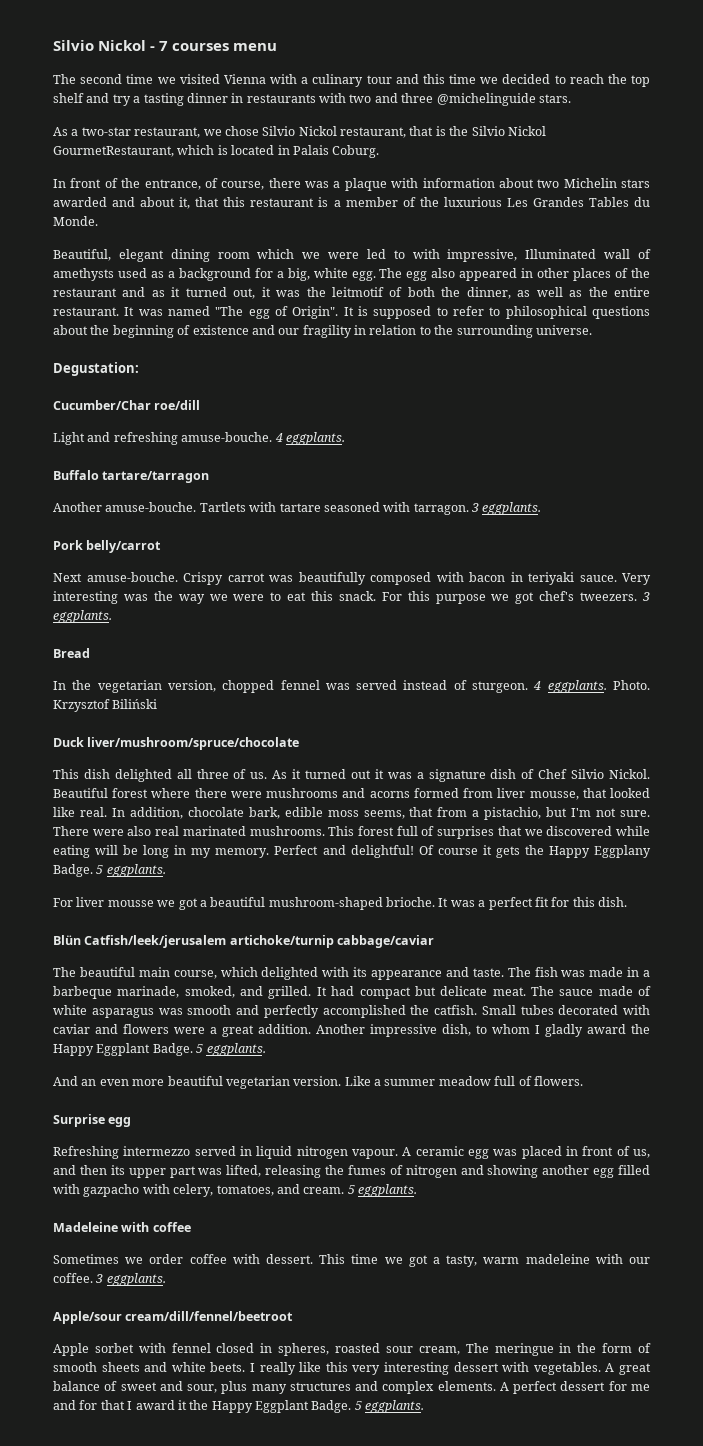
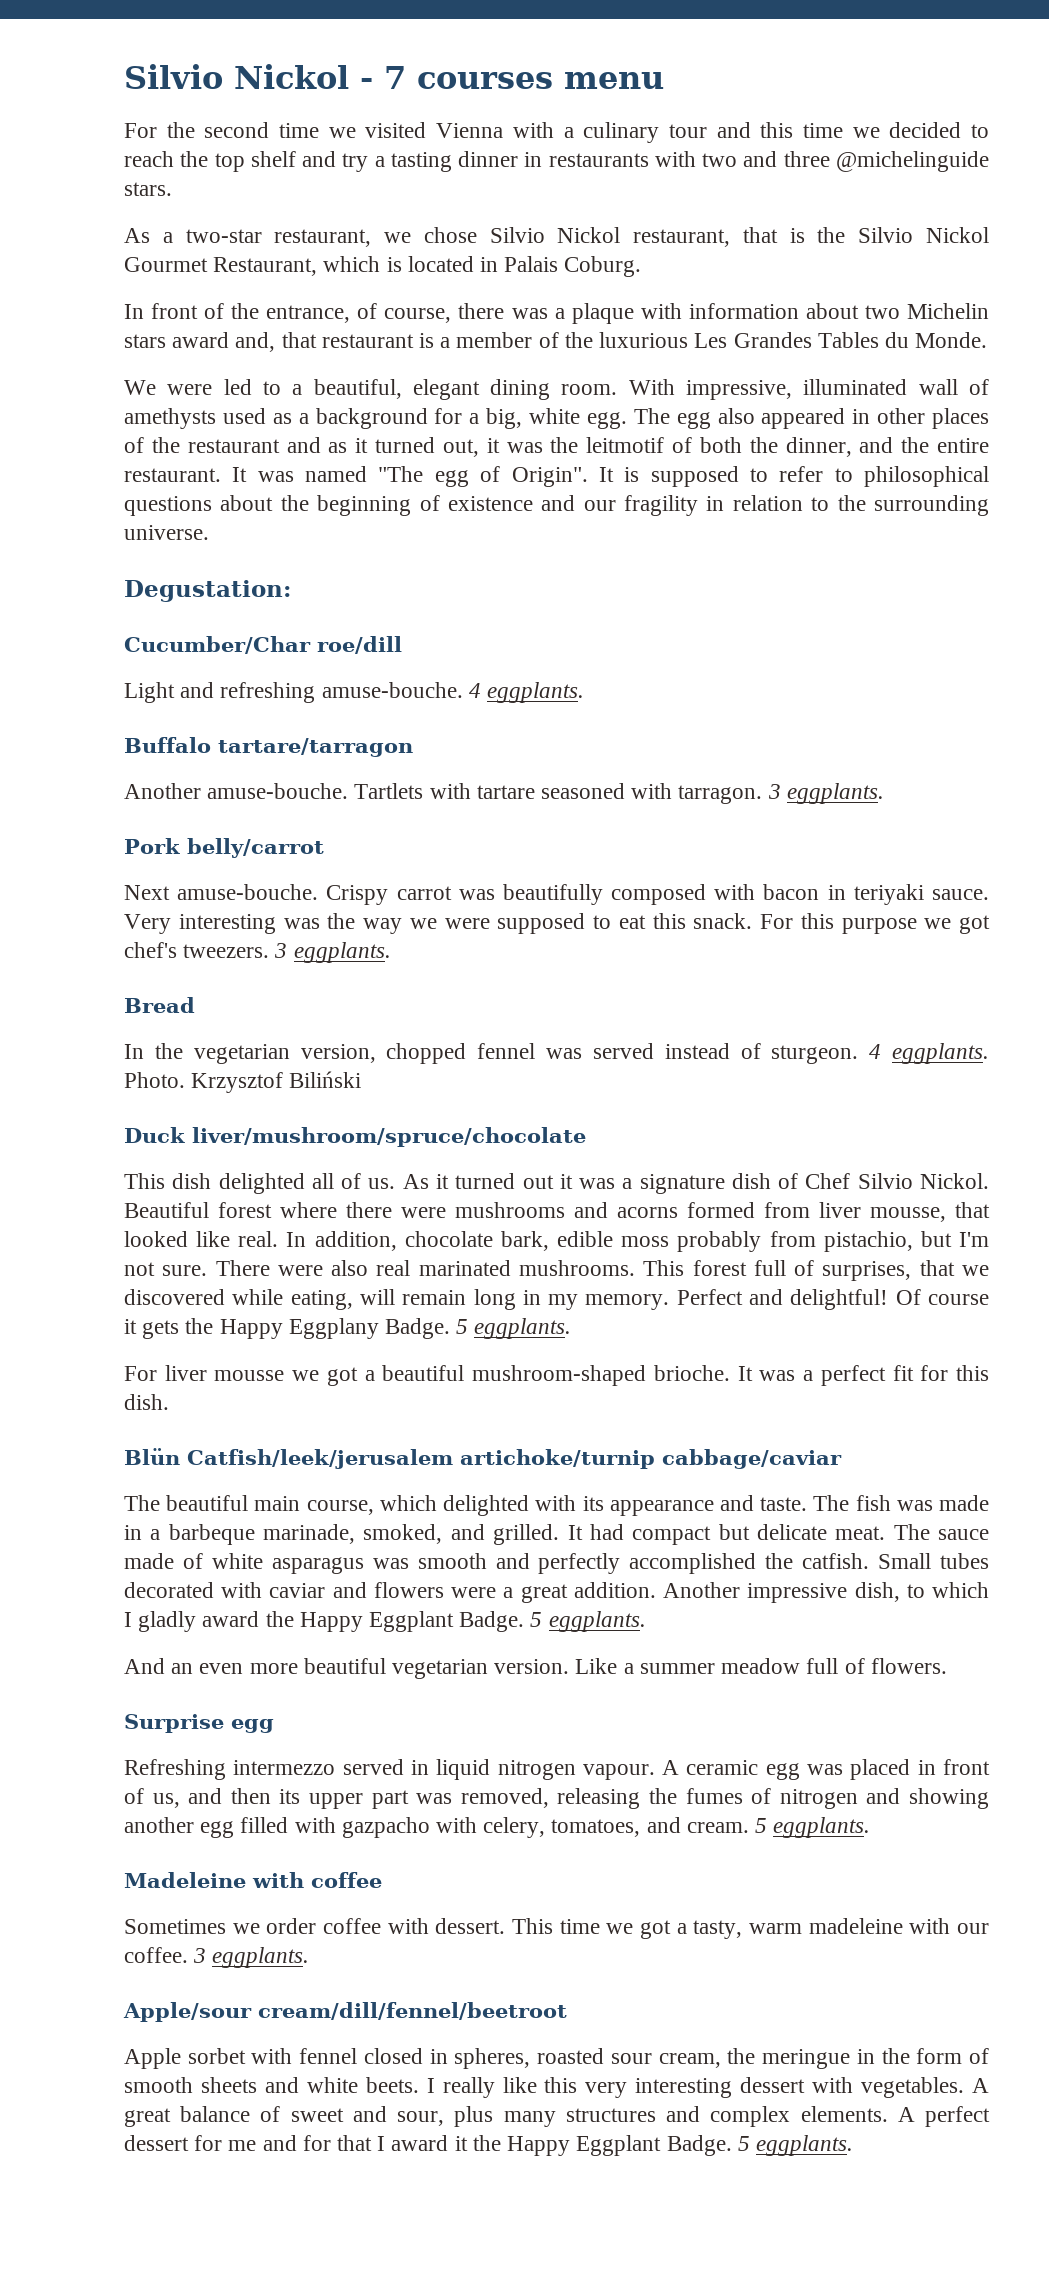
- The second time we visited Vienna with a culinary tour and this time we decided to reach the top shelf and try a tasting dinner in restaurants with two and three @michelinguide stars.
+ For the second time we visited Vienna with a culinary tour and this time we decided to reach the top shelf and try a tasting dinner in restaurants with two and three @michelinguide stars.
- As a two-star restaurant, we chose Silvio Nickol restaurant, that is the Silvio Nickol GourmetRestaurant, which is located in Palais Coburg.
+ As a two-star restaurant, we chose Silvio Nickol restaurant, that is the Silvio Nickol Gourmet Restaurant, which is located in Palais Coburg.
- In front of the entrance, of course, there was a plaque with information about two Michelin stars awarded and about it, that this restaurant is a member of the luxurious Les Grandes Tables du Monde.
+ In front of the entrance, of course, there was a plaque with information about two Michelin stars award and, that restaurant is a member of the luxurious Les Grandes Tables du Monde.
- Beautiful, elegant dining room which we were led to with impressive, Illuminated wall of amethysts used as a background for a big, white egg.
+ We were led to a beautiful, elegant dining room. With impressive, illuminated wall of amethysts used as a background for a big, white egg.
- The egg also appeared in other places of the restaurant and as it turned out, it was the leitmotif of both the dinner, as well as the entire restaurant.
+ The egg also appeared in other places of the restaurant and as it turned out, it was the leitmotif of both the dinner, and the entire restaurant.
- Very interesting was the way we were to eat this snack.
+ Very interesting was the way we were supposed to eat this snack.
- This dish delighted all three of us.
+ This dish delighted all of us.
- In addition, chocolate bark, edible moss seems, that from a pistachio, but I'm not sure.
+ In addition, chocolate bark, edible moss probably from pistachio, but I'm not sure.
- This forest full of surprises that we discovered while eating will be long in my memory.
+ This forest full of surprises, that we discovered while eating, will remain long in my memory.
- Another impressive dish, to whom I gladly award the Happy Eggplant Badge.
+ Another impressive dish, to which I gladly award the Happy Eggplant Badge.
- A ceramic egg was placed in front of us, and then its upper part was lifted, releasing the fumes of nitrogen and showing another egg filled with gazpacho with celery, tomatoes, and cream.
+ A ceramic egg was placed in front of us, and then its upper part was removed, releasing the fumes of nitrogen and showing another egg filled with gazpacho with celery, tomatoes, and cream.
- Apple sorbet with fennel closed in spheres, roasted sour cream, The meringue in the form of smooth sheets and white beets.
+ Apple sorbet with fennel closed in spheres, roasted sour cream, the meringue in the form of smooth sheets and white beets.

